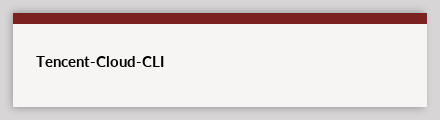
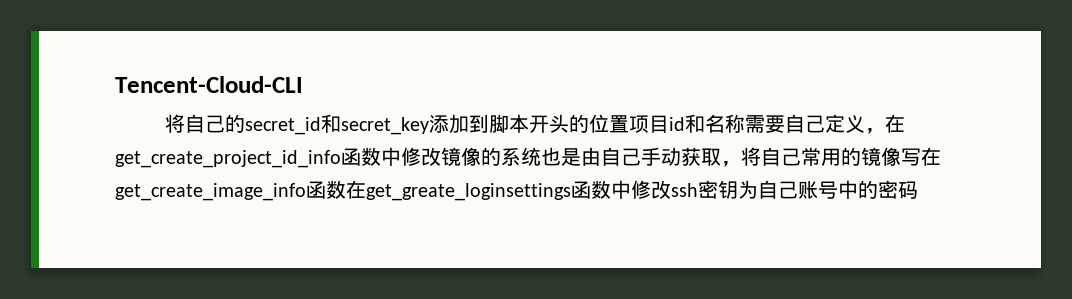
+ 将自己的secret_id和secret_key添加到脚本开头的位置项目id和名称需要自己定义，在get_create_project_id_info函数中修改镜像的系统也是由自己手动获取，将自己常用的镜像写在get_create_image_info函数在get_greate_loginsettings函数中修改ssh密钥为自己账号中的密码

